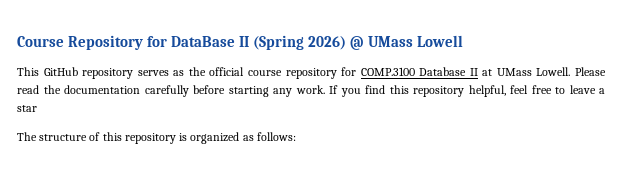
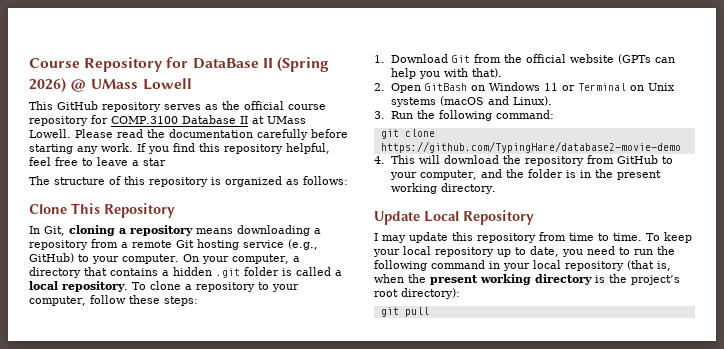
+ Clone This Repository
+ In Git, cloning a repository means downloading a repository from a remote Git hosting service (e.g., GitHub) to your computer. On your computer, a directory that contains a hidden .git folder is called a local repository. To clone a repository to your computer, follow these steps:
+ 1. Download Git from the official website (GPTs can help you with that).
+ 2. Open GitBash on Windows 11 or Terminal on Unix systems (macOS and Linux).
+ 3. Run the following command:
+ git clone https://github.com/TypingHare/database2-movie-demo
+ 4. This will download the repository from GitHub to your computer, and the folder is in the present working directory.
+ Update Local Repository
+ I may update this repository from time to time. To keep your local repository up to date, you need to run the following command in your local repository (that is, when the present working directory is the project’s root directory):
+ git pull

